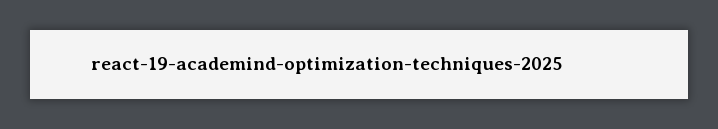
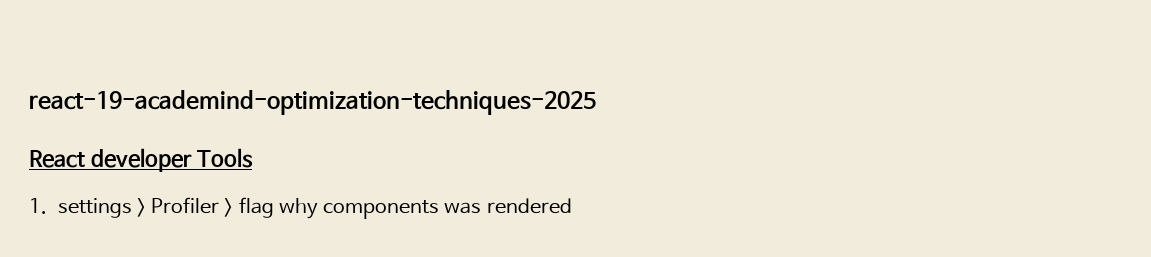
+ React developer Tools
+ 1. settings > Profiler > flag why components was rendered

